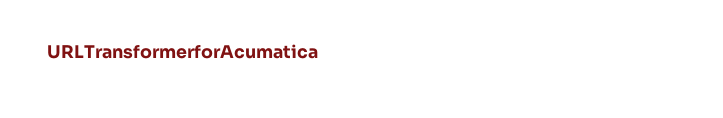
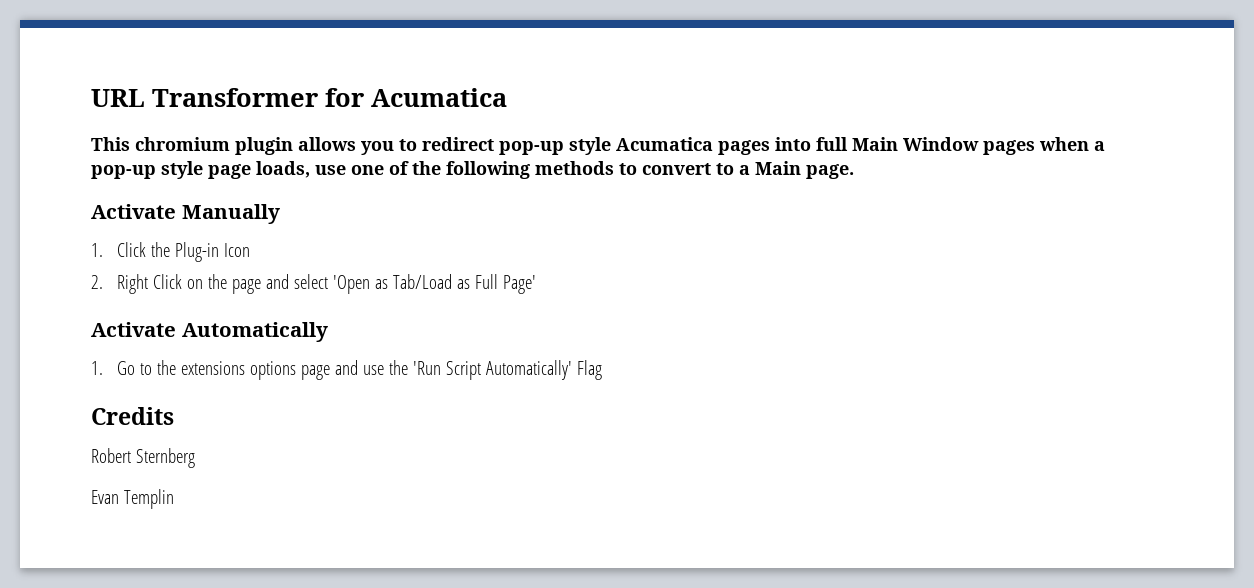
- URLTransformerforAcumatica
+ URL Transformer for Acumatica
+ This chromium plugin allows you to redirect pop-up style Acumatica pages into full Main Window pages when a pop-up style page loads, use one of the following methods to convert to a Main page.
+ Activate Manually
+ 1. Click the Plug-in Icon
+ 2. Right Click on the page and select 'Open as Tab/Load as Full Page'
+ Activate Automatically
+ 1. Go to the extensions options page and use the 'Run Script Automatically' Flag
+ Credits
+ Robert Sternberg
+ Evan Templin

